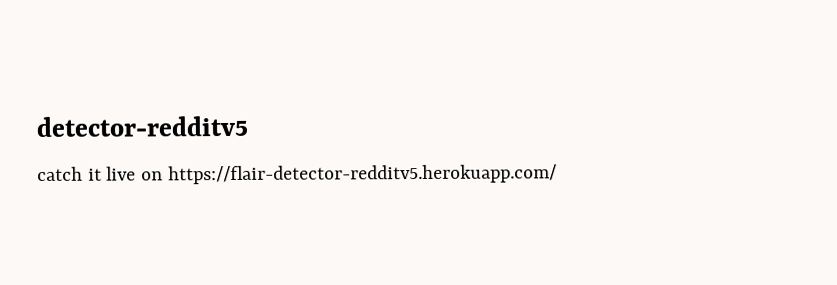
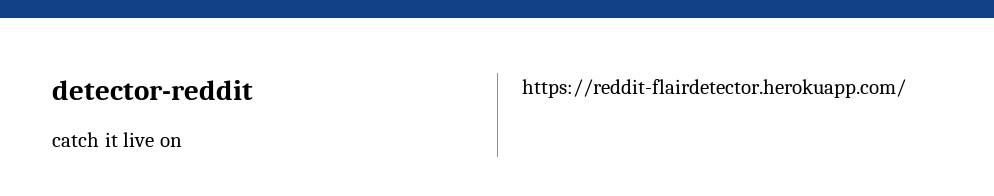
- detector-redditv5
+ detector-reddit
- catch it live on https://flair-detector-redditv5.herokuapp.com/
+ catch it live on https://reddit-flairdetector.herokuapp.com/

